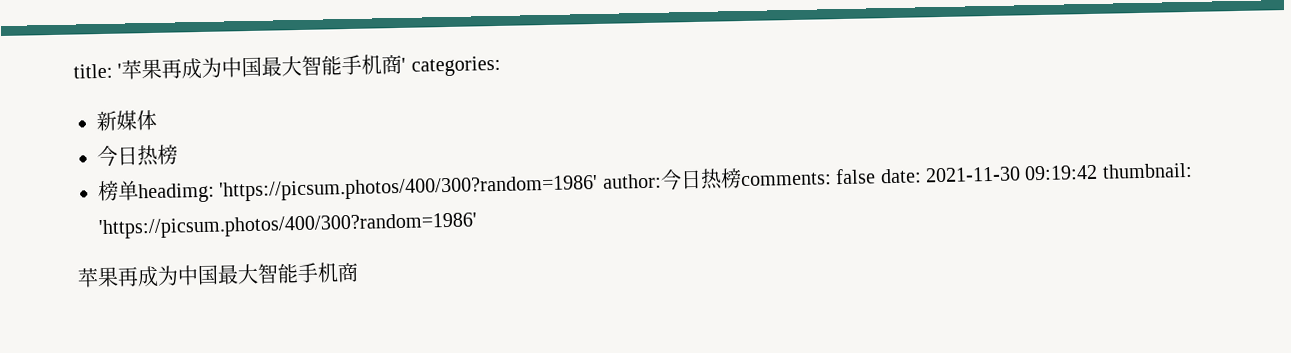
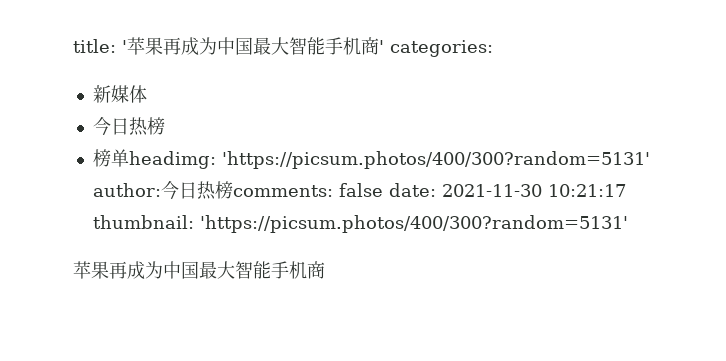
- 榜单headimg: 'https://picsum.photos/400/300?random=1986' author:今日热榜comments: false date: 2021-11-30 09:19:42 thumbnail: 'https://picsum.photos/400/300?random=1986'
+ 榜单headimg: 'https://picsum.photos/400/300?random=5131' author:今日热榜comments: false date: 2021-11-30 10:21:17 thumbnail: 'https://picsum.photos/400/300?random=5131'

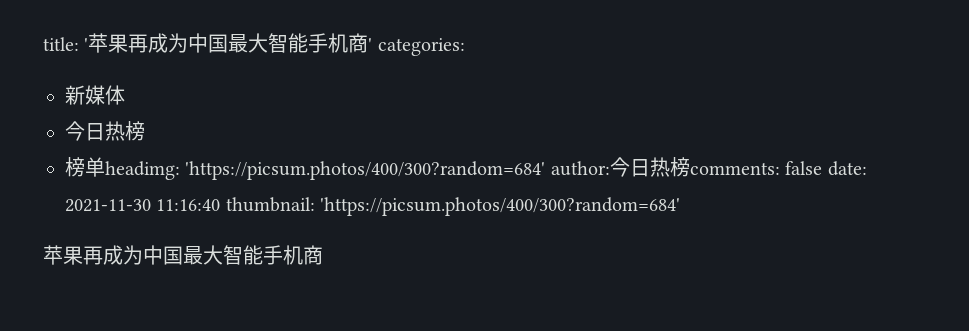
- 榜单headimg: 'https://picsum.photos/400/300?random=5131' author:今日热榜comments: false date: 2021-11-30 10:21:17 thumbnail: 'https://picsum.photos/400/300?random=5131'
+ 榜单headimg: 'https://picsum.photos/400/300?random=684' author:今日热榜comments: false date: 2021-11-30 11:16:40 thumbnail: 'https://picsum.photos/400/300?random=684'

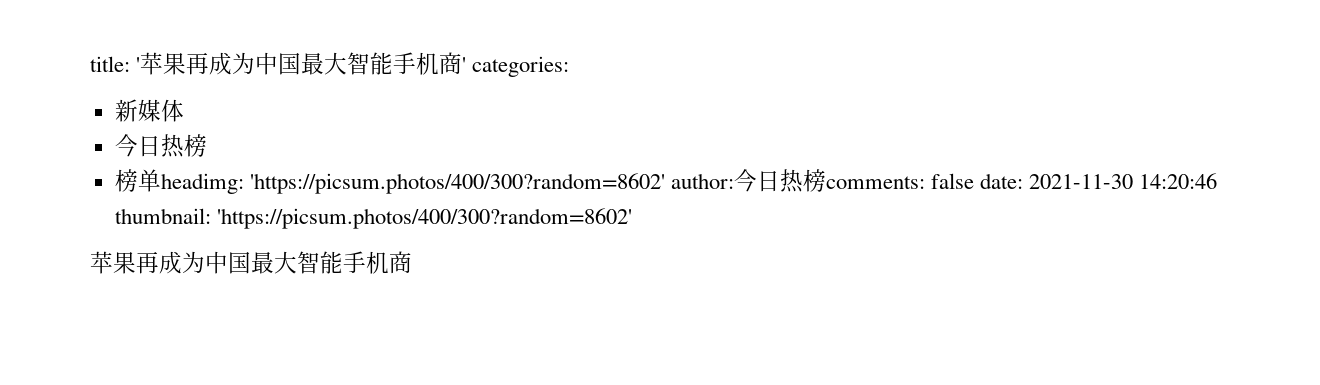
- 榜单headimg: 'https://picsum.photos/400/300?random=684' author:今日热榜comments: false date: 2021-11-30 11:16:40 thumbnail: 'https://picsum.photos/400/300?random=684'
+ 榜单headimg: 'https://picsum.photos/400/300?random=8602' author:今日热榜comments: false date: 2021-11-30 14:20:46 thumbnail: 'https://picsum.photos/400/300?random=8602'

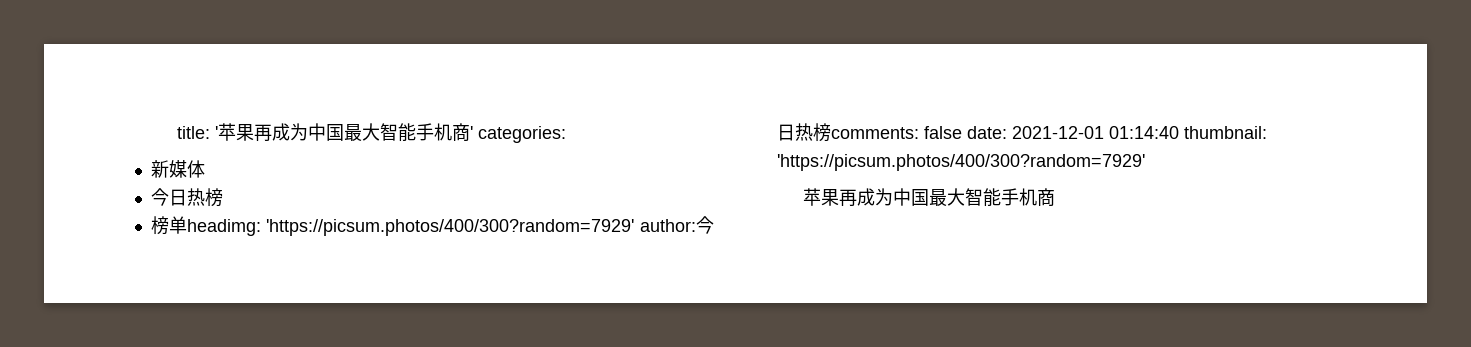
- 榜单headimg: 'https://picsum.photos/400/300?random=8602' author:今日热榜comments: false date: 2021-11-30 14:20:46 thumbnail: 'https://picsum.photos/400/300?random=8602'
+ 榜单headimg: 'https://picsum.photos/400/300?random=7929' author:今日热榜comments: false date: 2021-12-01 01:14:40 thumbnail: 'https://picsum.photos/400/300?random=7929'

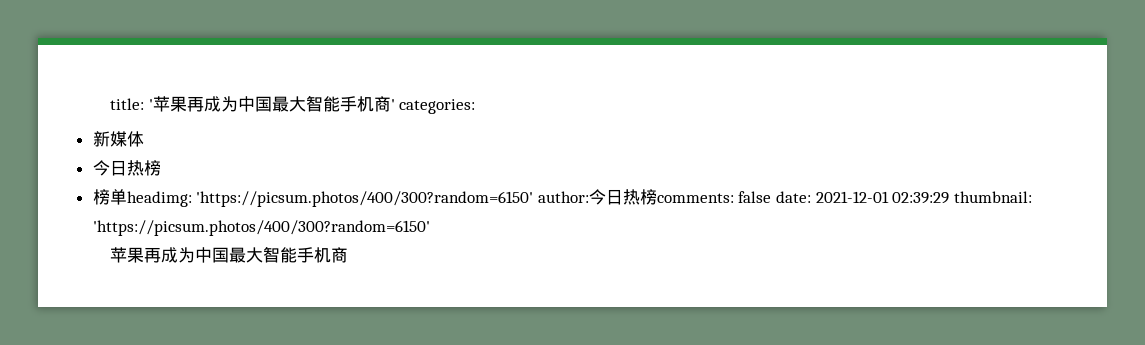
- 榜单headimg: 'https://picsum.photos/400/300?random=7929' author:今日热榜comments: false date: 2021-12-01 01:14:40 thumbnail: 'https://picsum.photos/400/300?random=7929'
+ 榜单headimg: 'https://picsum.photos/400/300?random=6150' author:今日热榜comments: false date: 2021-12-01 02:39:29 thumbnail: 'https://picsum.photos/400/300?random=6150'

